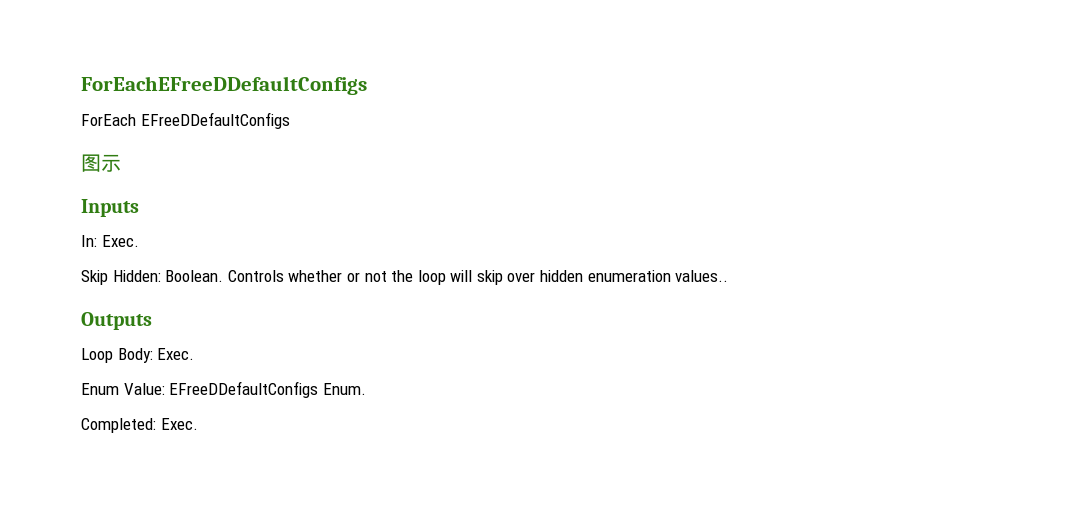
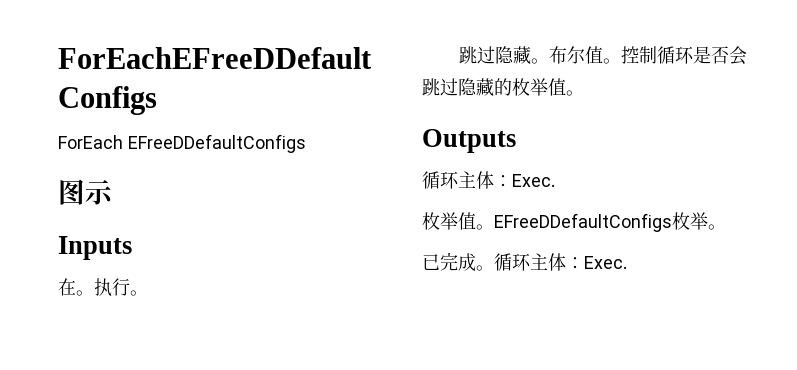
- In: Exec.
- Skip Hidden: Boolean. Controls whether or not the loop will skip over hidden enumeration values..
+ 在。执行。
+ 跳过隐藏。布尔值。控制循环是否会跳过隐藏的枚举值。
  Outputs
- Loop Body: Exec.
- Enum Value: EFreeDDefaultConfigs Enum.
- Completed: Exec.
+ 循环主体：Exec.
+ 枚举值。EFreeDDefaultConfigs枚举。
+ 已完成。循环主体：Exec.

